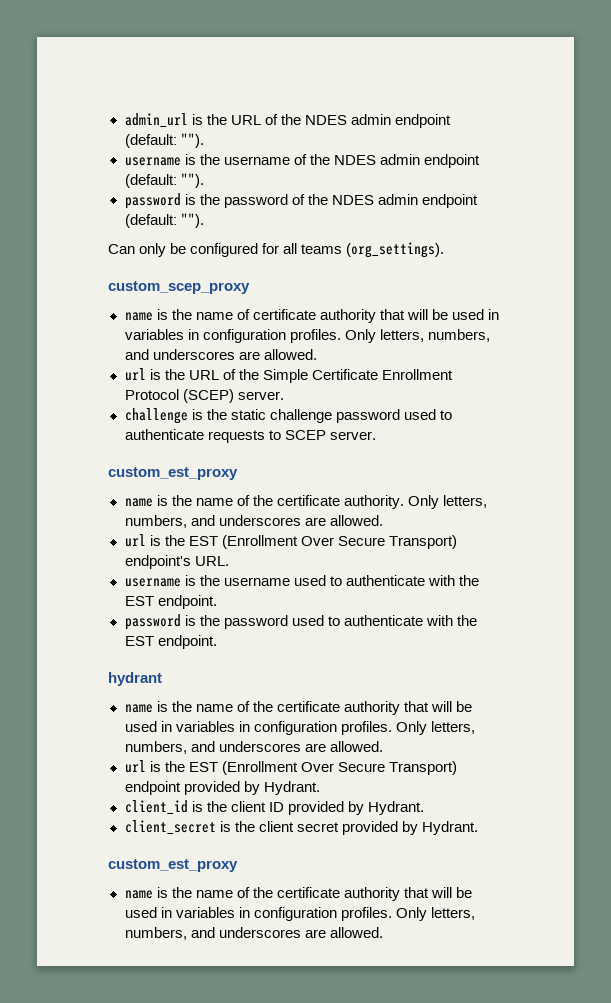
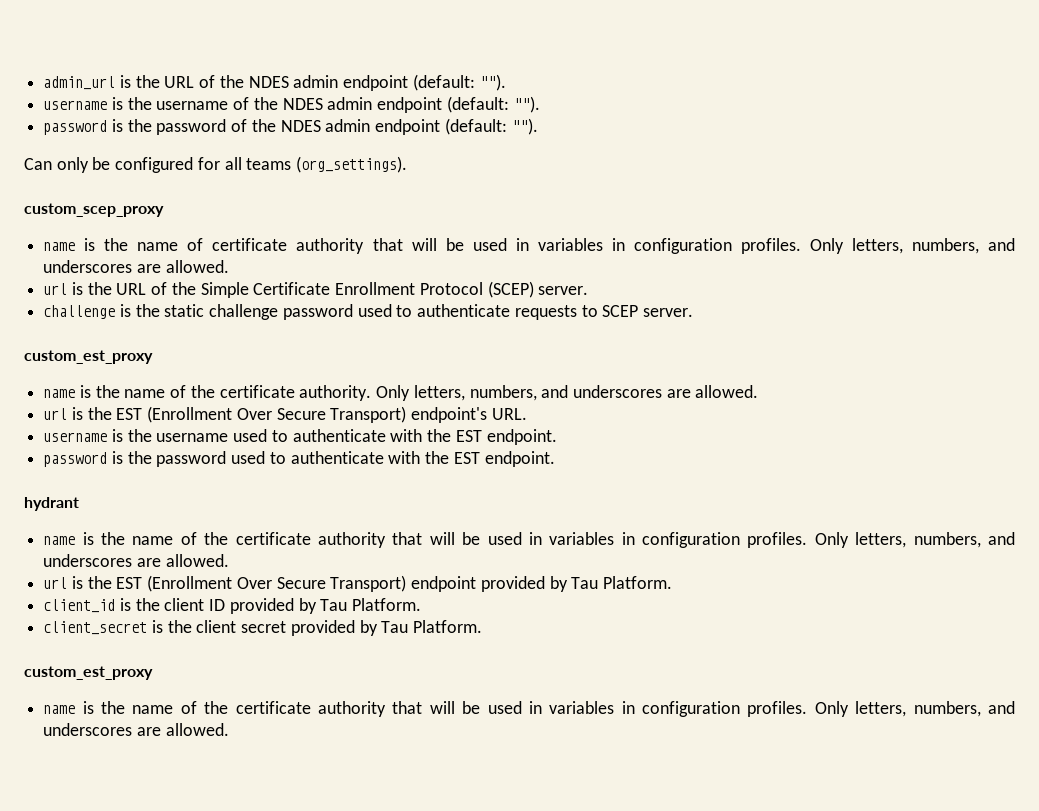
- url is the EST (Enrollment Over Secure Transport) endpoint provided by Hydrant.
+ url is the EST (Enrollment Over Secure Transport) endpoint provided by Tau Platform.
- client_id is the client ID provided by Hydrant.
+ client_id is the client ID provided by Tau Platform.
- client_secret is the client secret provided by Hydrant.
+ client_secret is the client secret provided by Tau Platform.

